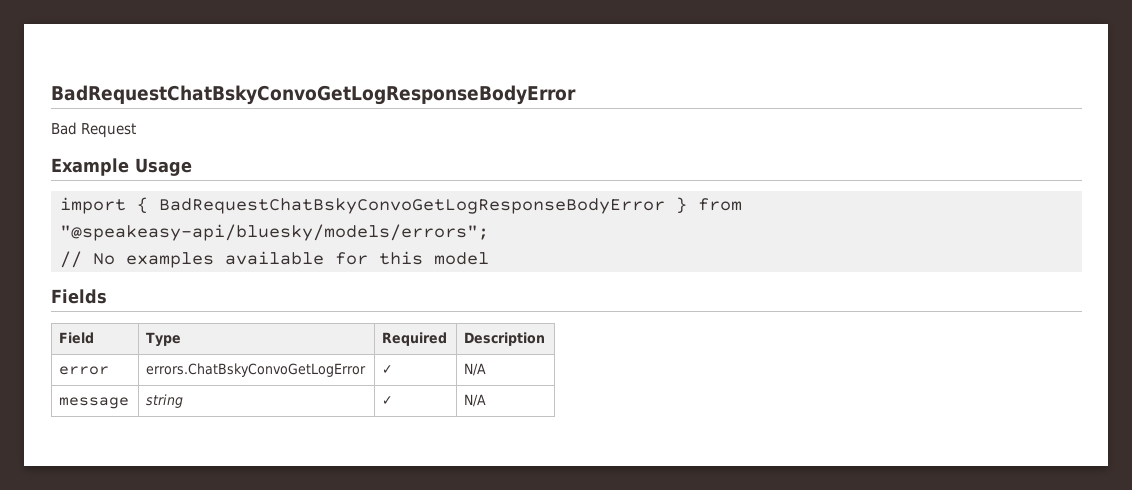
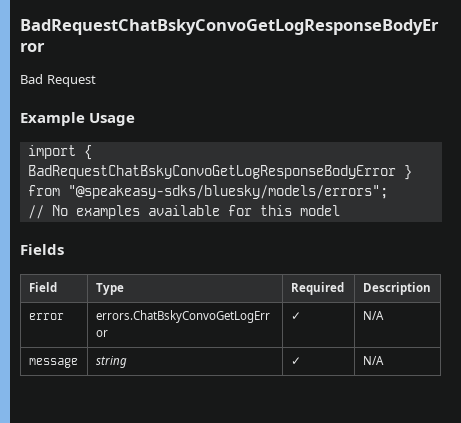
- import { BadRequestChatBskyConvoGetLogResponseBodyError } from "@speakeasy-api/bluesky/models/errors";
+ import { BadRequestChatBskyConvoGetLogResponseBodyError } from "@speakeasy-sdks/bluesky/models/errors";

